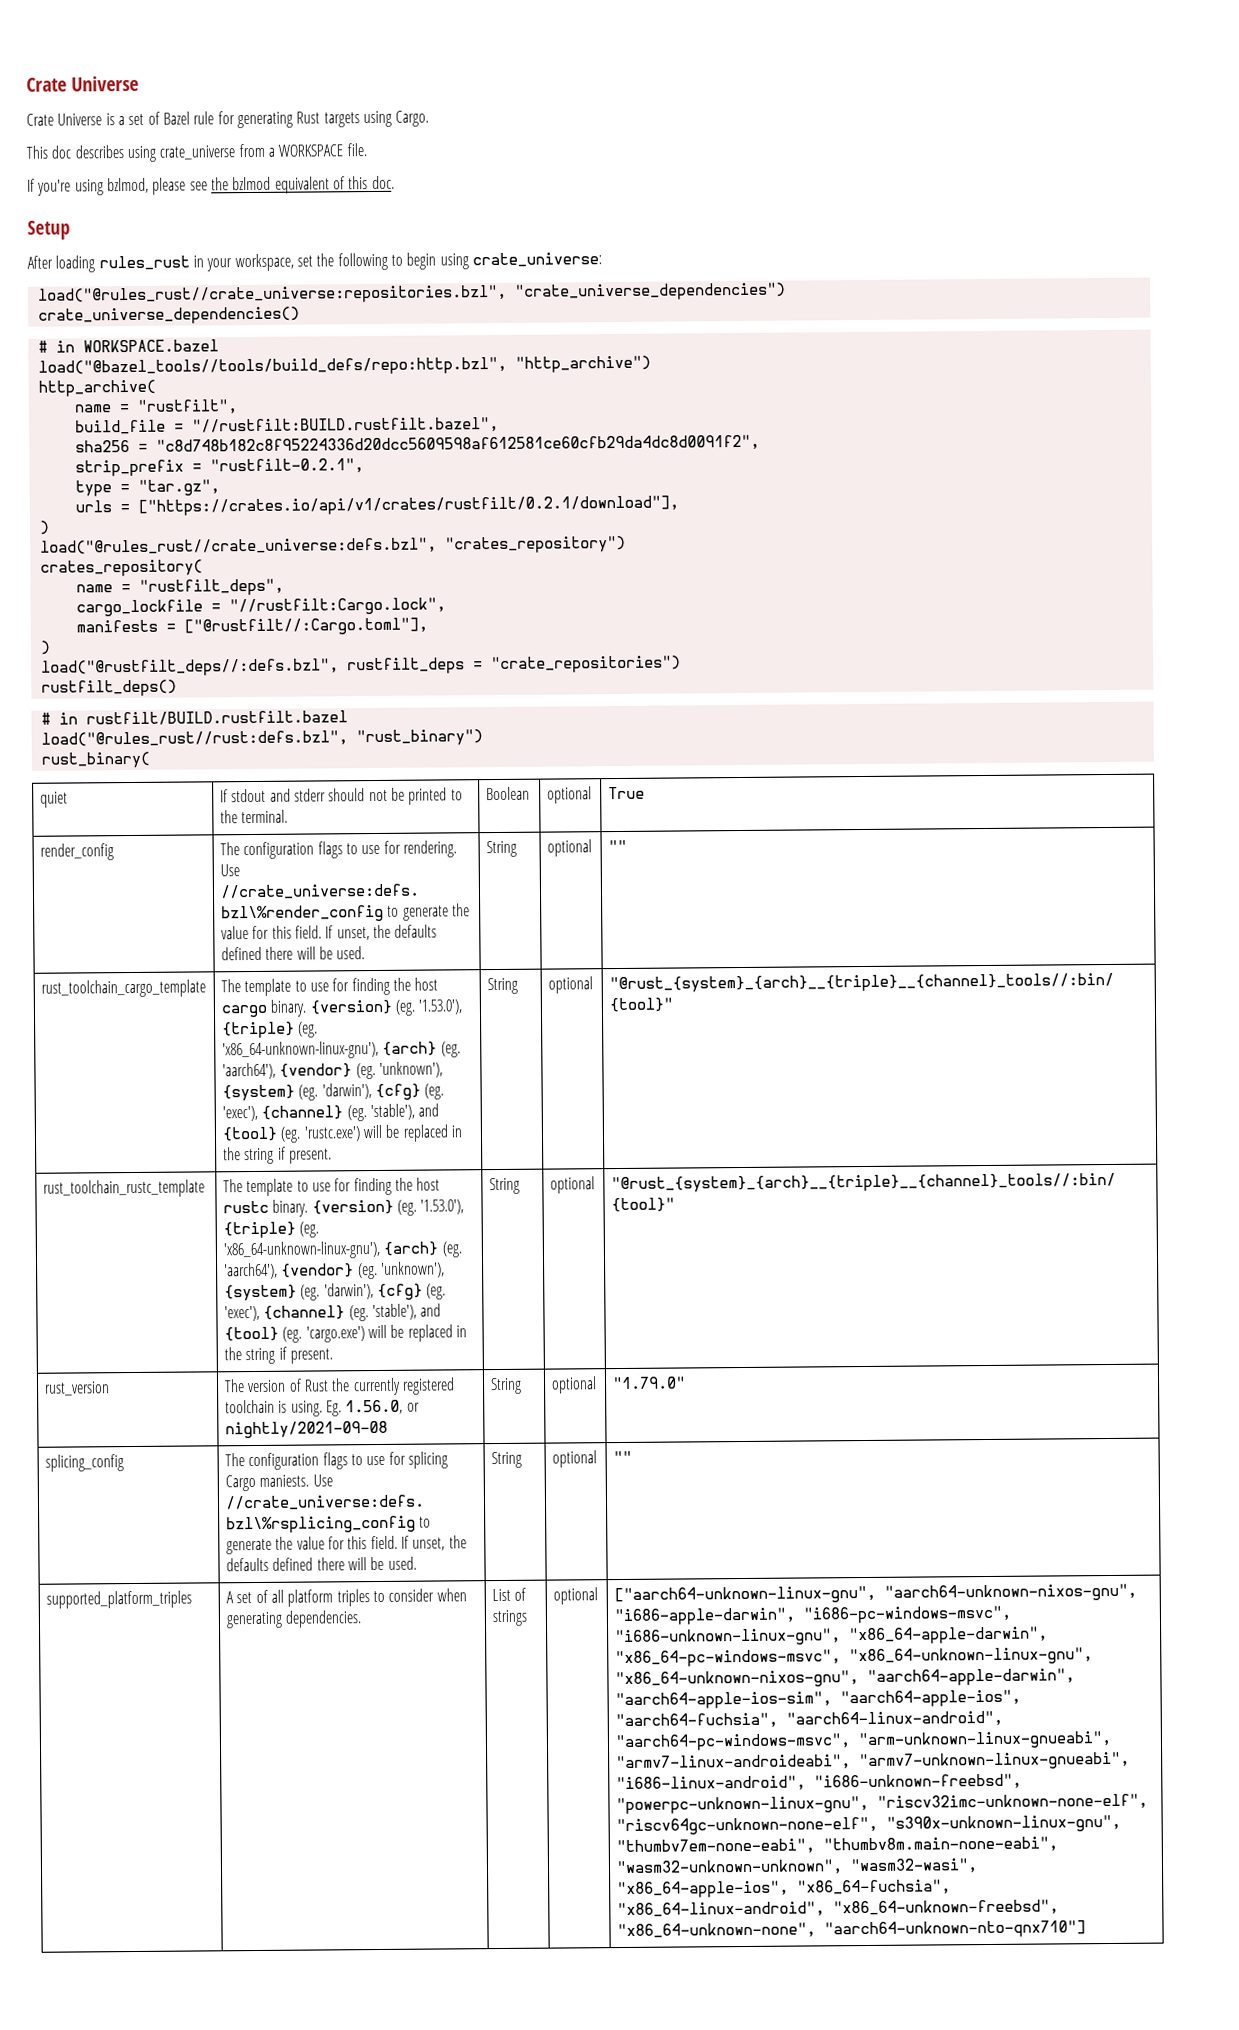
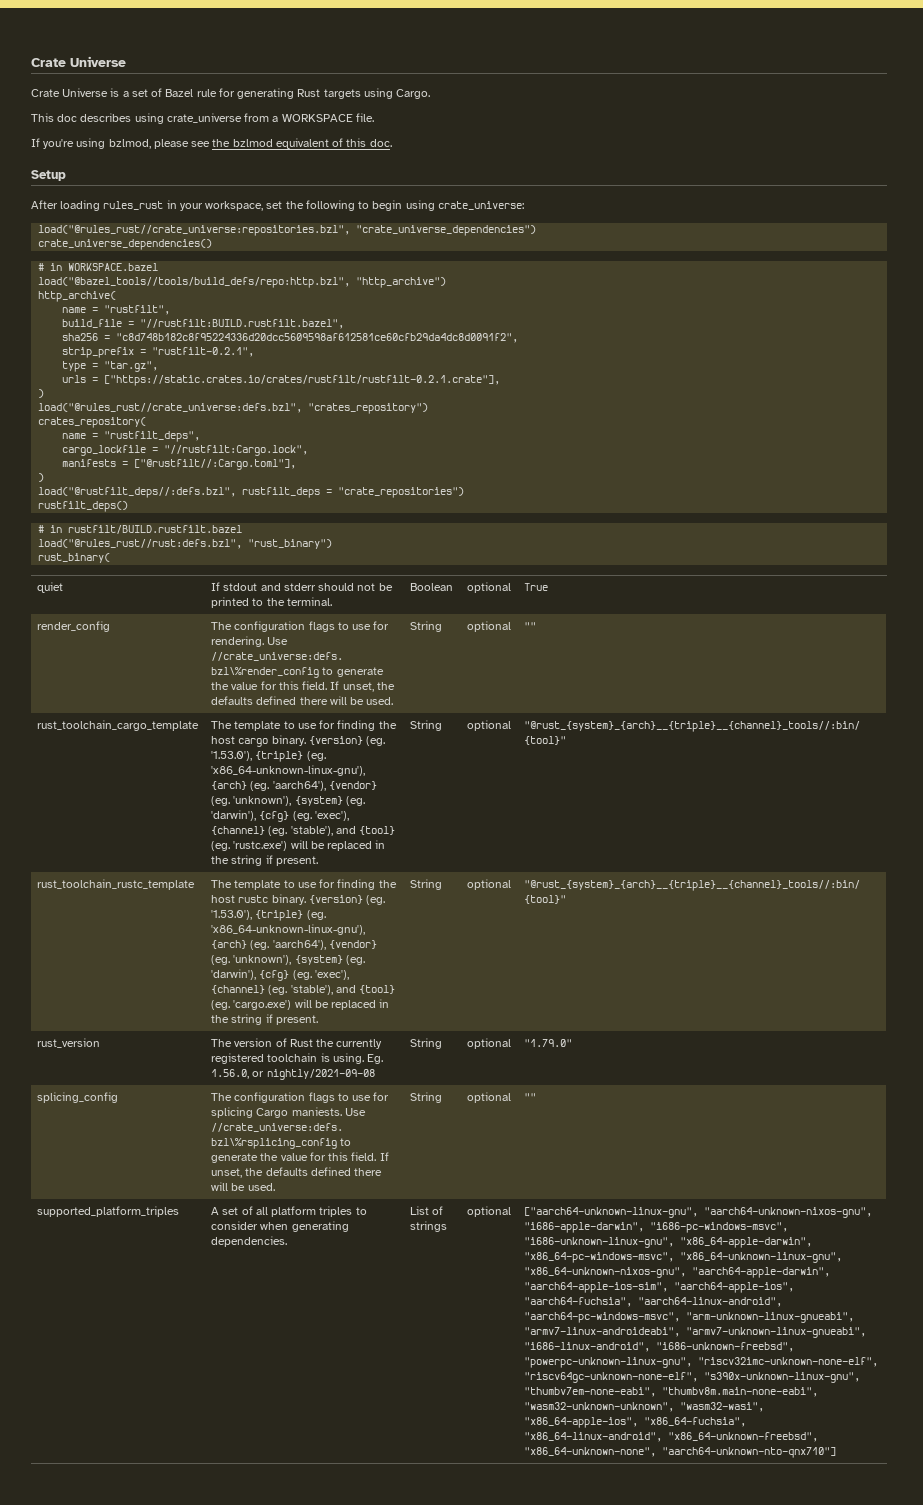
- urls = ["https://crates.io/api/v1/crates/rustfilt/0.2.1/download"],
+ urls = ["https://static.crates.io/crates/rustfilt/rustfilt-0.2.1.crate"],

